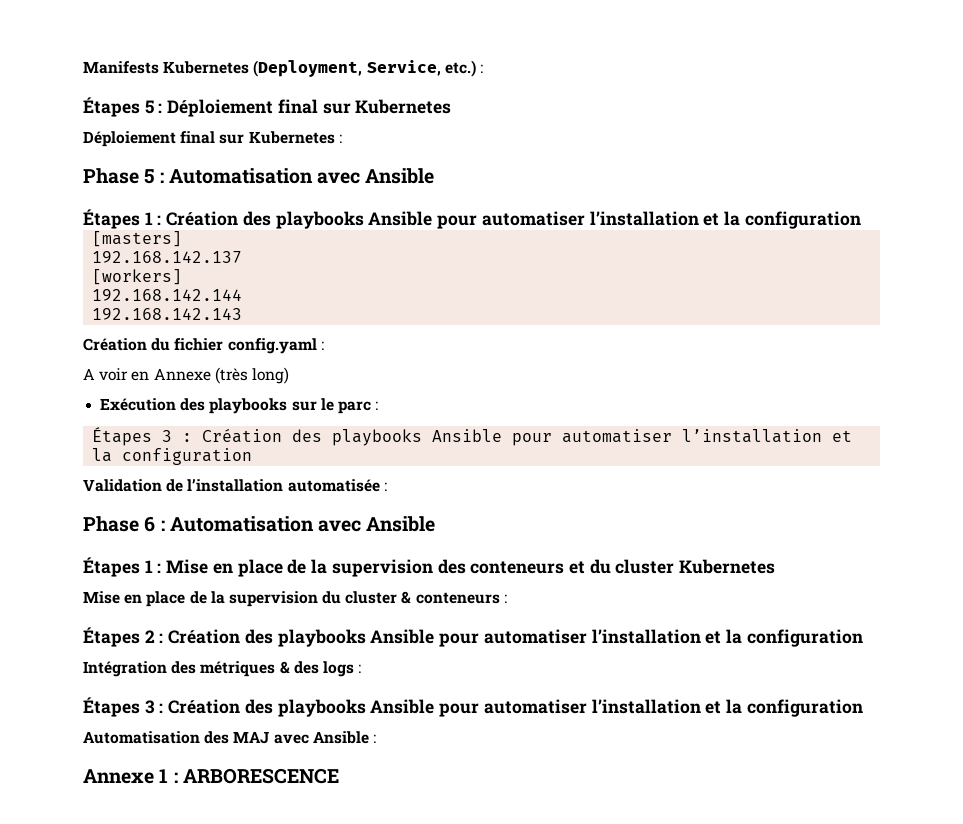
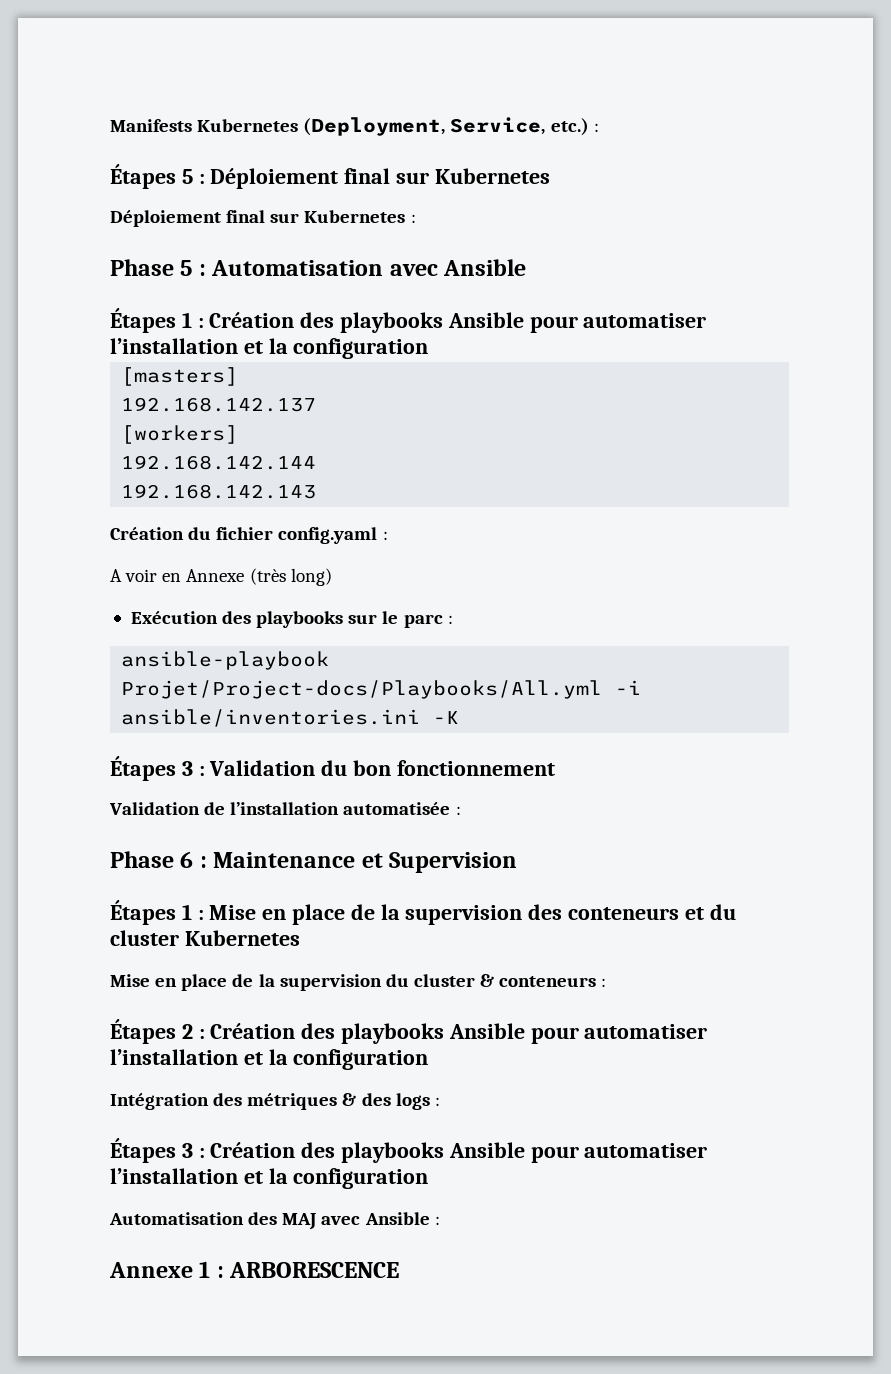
  Exécution des playbooks sur le parc :
- Étapes 3 : Création des playbooks Ansible pour automatiser l’installation et la configuration
+ ansible-playbook Projet/Project-docs/Playbooks/All.yml -i ansible/inventories.ini -K
+ Étapes 3 : Validation du bon fonctionnement
- Phase 6 : Automatisation avec Ansible
+ Phase 6 : Maintenance et Supervision

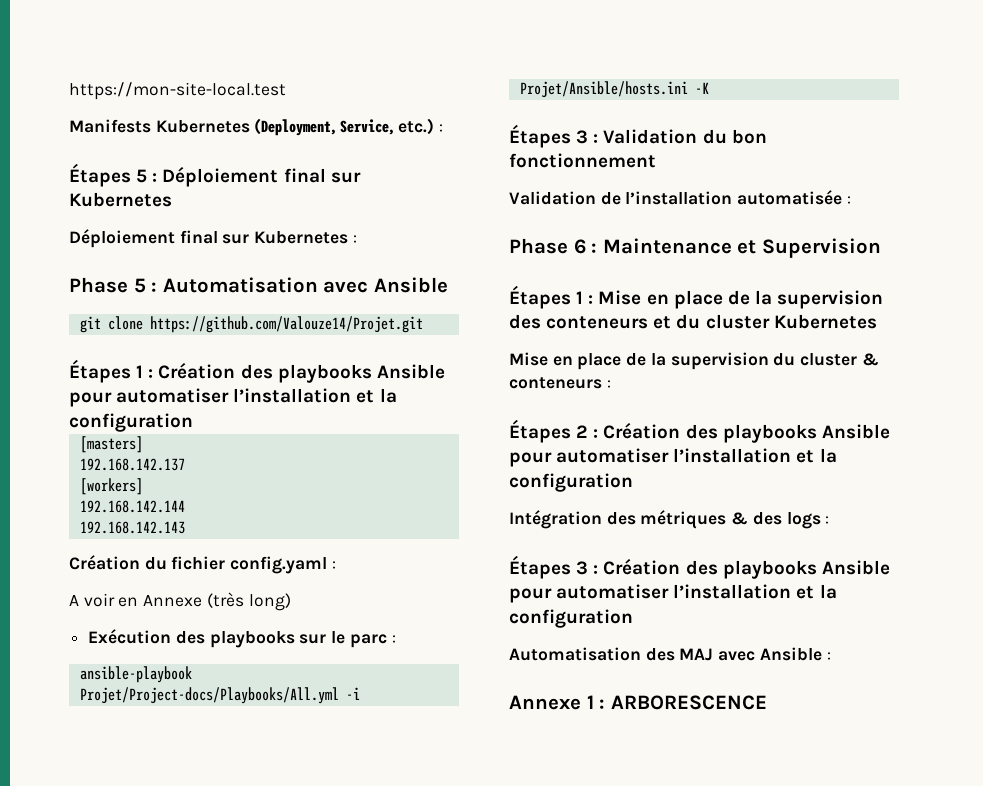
+ https://mon-site-local.test
+ git clone https://github.com/Valouze14/Projet.git
- ansible-playbook Projet/Project-docs/Playbooks/All.yml -i ansible/inventories.ini -K
+ ansible-playbook Projet/Project-docs/Playbooks/All.yml -i Projet/Ansible/hosts.ini -K

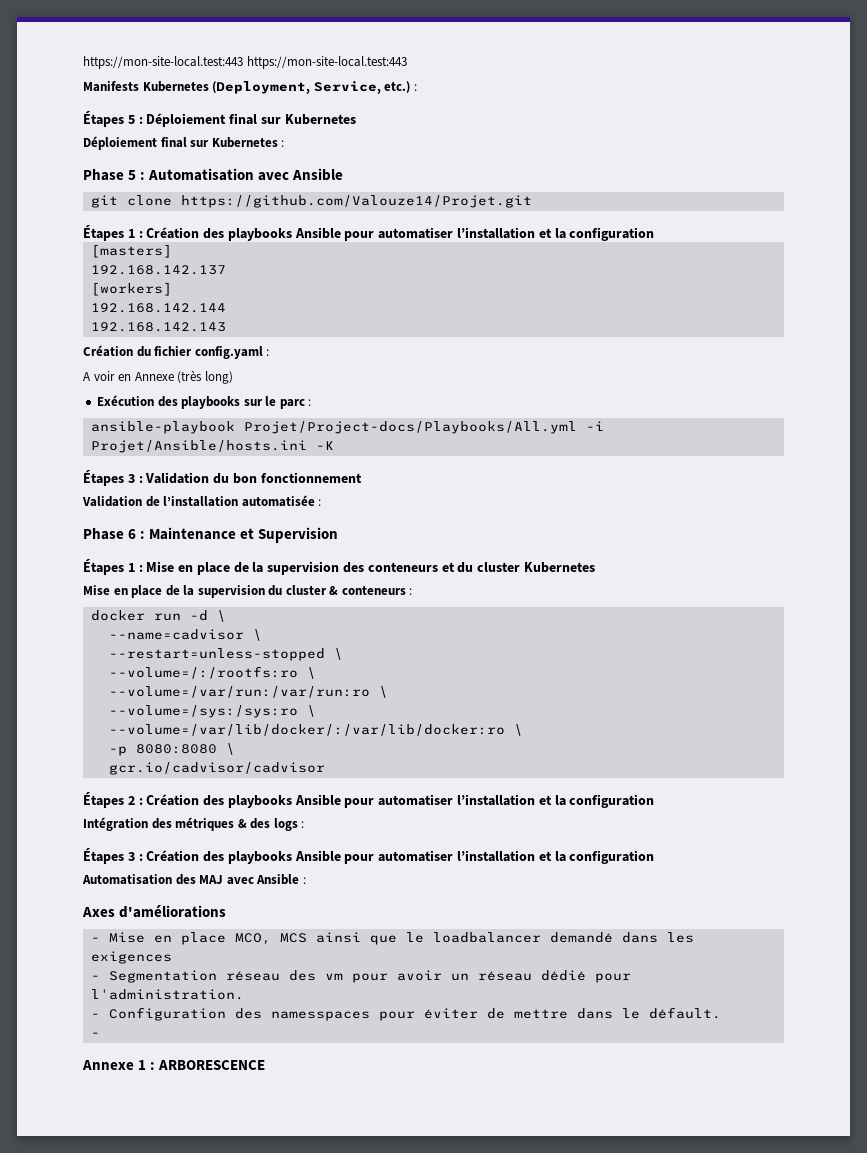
- https://mon-site-local.test
+ https://mon-site-local.test:443 https://mon-site-local.test:443
+ docker run -d \
+ --name=cadvisor \
+ --restart=unless-stopped \
+ --volume=/:/rootfs:ro \
+ --volume=/var/run:/var/run:ro \
+ --volume=/sys:/sys:ro \
+ --volume=/var/lib/docker/:/var/lib/docker:ro \
+ -p 8080:8080 \
+ gcr.io/cadvisor/cadvisor
+ Axes d'améliorations
+ - Mise en place MCO, MCS ainsi que le loadbalancer demandé dans les exigences
+ - Segmentation réseau des vm pour avoir un réseau dédié pour l'administration.
+ - Configuration des namesspaces pour éviter de mettre dans le défault.
+ -

